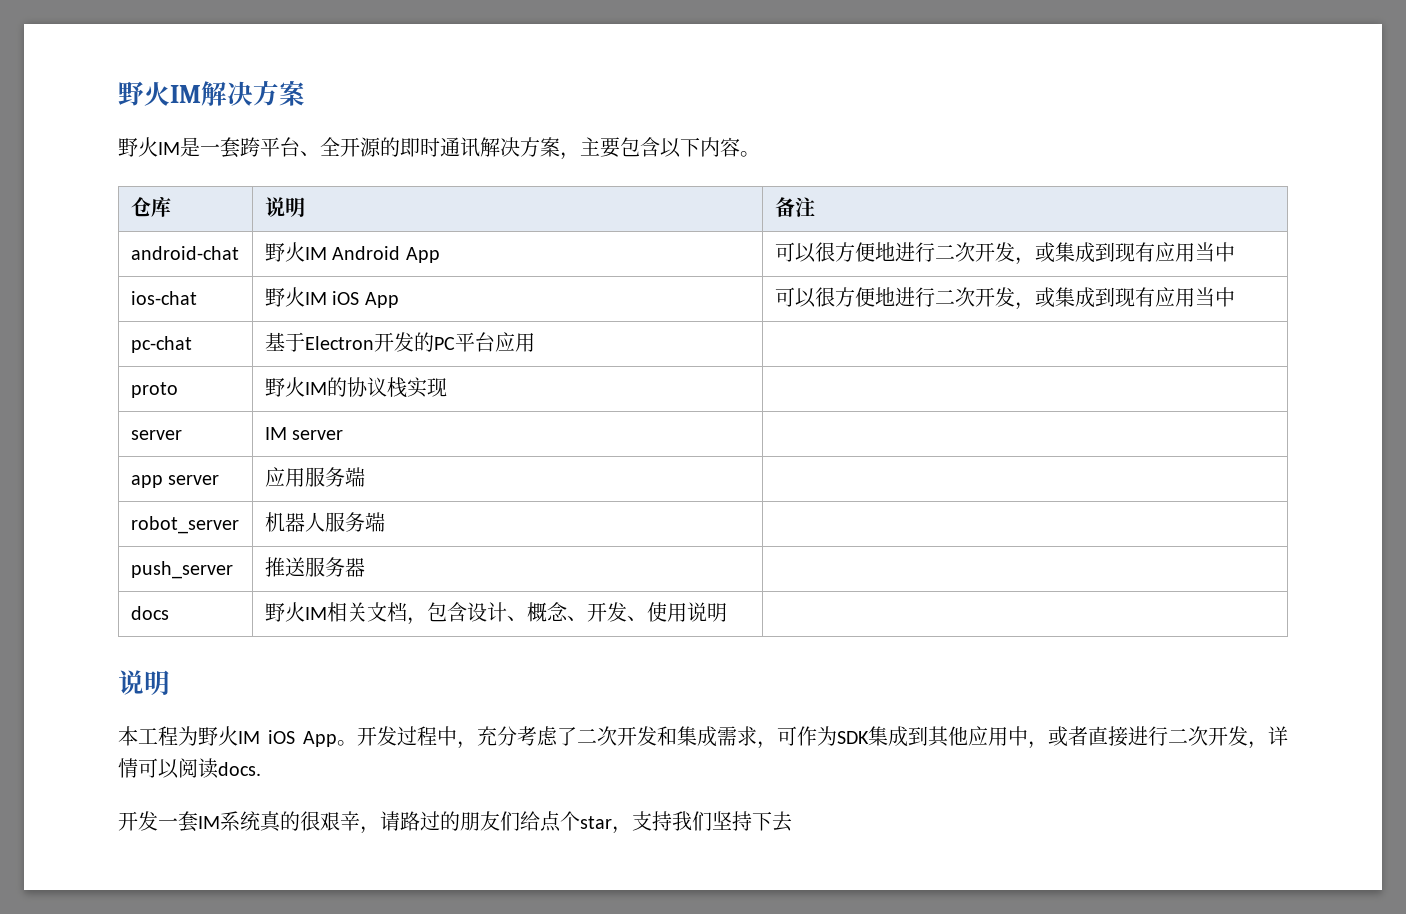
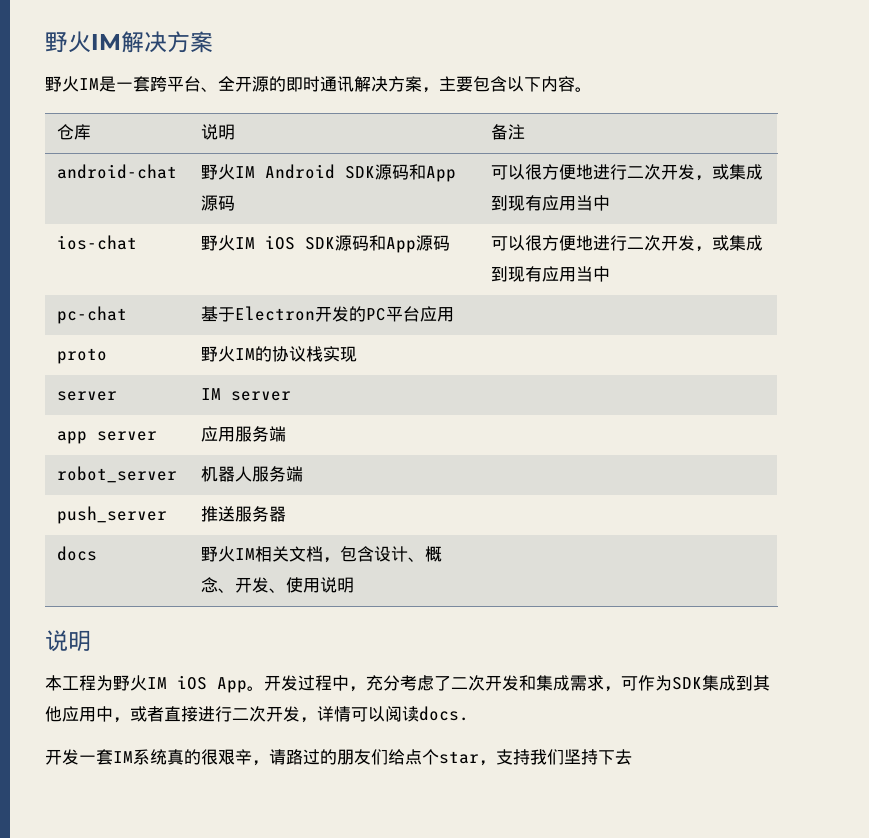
- android-chat | 野火IM Android App | 可以很方便地进行二次开发，或集成到现有应用当中
+ android-chat | 野火IM Android SDK源码和App源码 | 可以很方便地进行二次开发，或集成到现有应用当中
- ios-chat | 野火IM iOS App | 可以很方便地进行二次开发，或集成到现有应用当中
+ ios-chat | 野火IM iOS SDK源码和App源码 | 可以很方便地进行二次开发，或集成到现有应用当中

